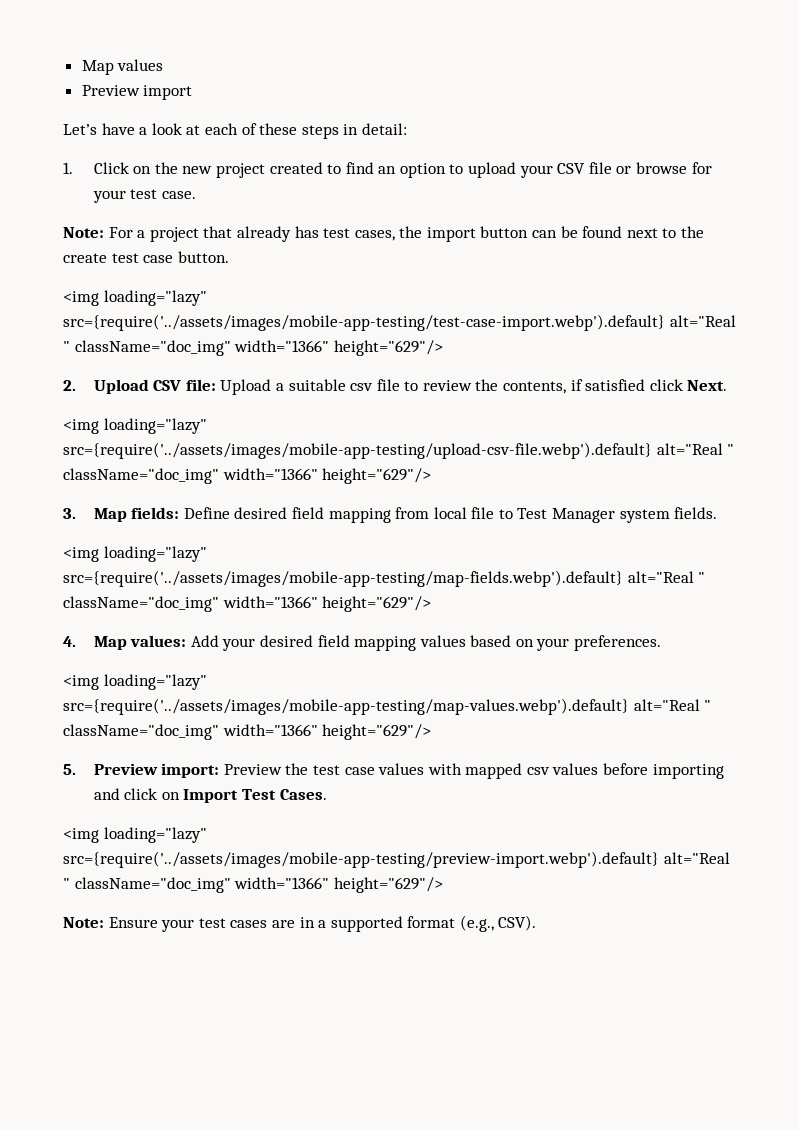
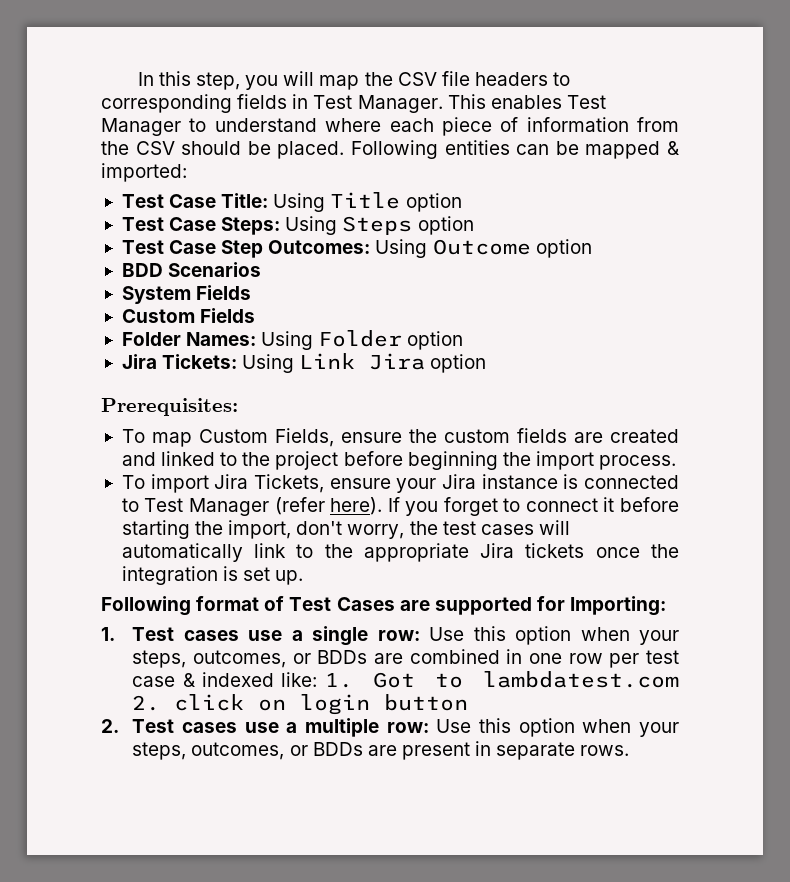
- Map values
- Preview import
- Let’s have a look at each of these steps in detail:
- 1. Click on the new project created to find an option to upload your CSV file or browse for your test case.
- Note: For a project that already has test cases, the import button can be found next to the create test case button.
- <img loading="lazy" src={require('../assets/images/mobile-app-testing/test-case-import.webp').default} alt="Real " className="doc_img" width="1366" height="629"/>
- 2. Upload CSV file: Upload a suitable csv file to review the contents, if satisfied click Next.
- <img loading="lazy" src={require('../assets/images/mobile-app-testing/upload-csv-file.webp').default} alt="Real " className="doc_img" width="1366" height="629"/>
- 3. Map fields: Define desired field mapping from local file to Test Manager system fields.
- <img loading="lazy" src={require('../assets/images/mobile-app-testing/map-fields.webp').default} alt="Real " className="doc_img" width="1366" height="629"/>
- 4. Map values: Add your desired field mapping values based on your preferences.
- <img loading="lazy" src={require('../assets/images/mobile-app-testing/map-values.webp').default} alt="Real " className="doc_img" width="1366" height="629"/>
- 5. Preview import: Preview the test case values with mapped csv values before importing and click on Import Test Cases.
- <img loading="lazy" src={require('../assets/images/mobile-app-testing/preview-import.webp').default} alt="Real " className="doc_img" width="1366" height="629"/>
- Note: Ensure your test cases are in a supported format (e.g., CSV).
+ In this step, you will map the CSV file headers to corresponding fields in Test Manager. This enables Test Manager to understand where each piece of information from the CSV should be placed. Following entities can be mapped & imported:
+ Test Case Title: Using Title option
+ Test Case Steps: Using Steps option
+ Test Case Step Outcomes: Using Outcome option
+ BDD Scenarios
+ System Fields
+ Custom Fields
+ Folder Names: Using Folder option
+ Jira Tickets: Using Link Jira option
+ Prerequisites:
+ To map Custom Fields, ensure the custom fields are created and linked to the project before beginning the import process.
+ To import Jira Tickets, ensure your Jira instance is connected to Test Manager (refer here). If you forget to connect it before starting the import, don't worry, the test cases will automatically link to the appropriate Jira tickets once the integration is set up.
+ Following format of Test Cases are supported for Importing:
+ 1. Test cases use a single row: Use this option when your steps, outcomes, or BDDs are combined in one row per test case & indexed like: 1. Got to lambdatest.com 2. click on login button
+ 2. Test cases use a multiple row: Use this option when your steps, outcomes, or BDDs are present in separate rows.

